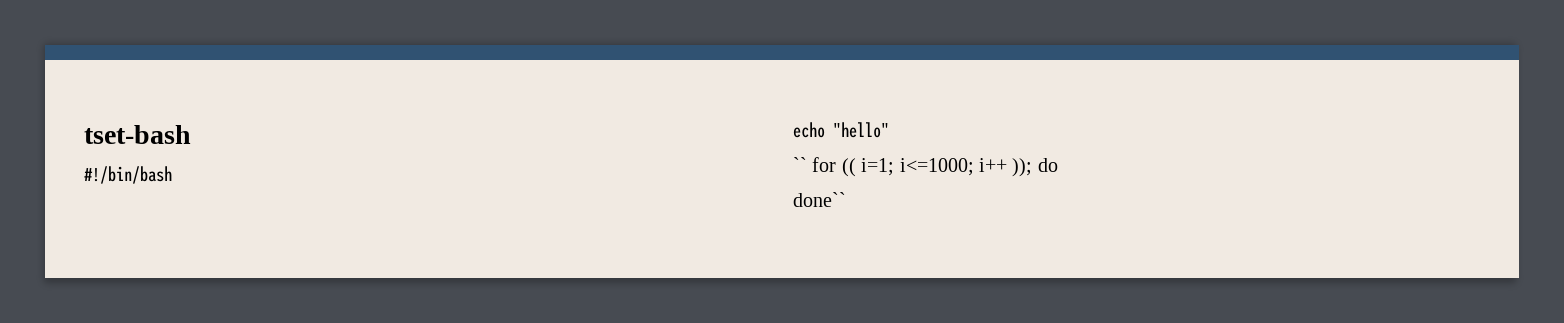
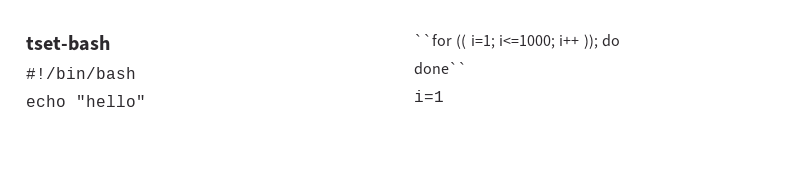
- `` for (( i=1; i<=1000; i++ )); do
+ ``for (( i=1; i<=1000; i++ )); do
+ i=1

